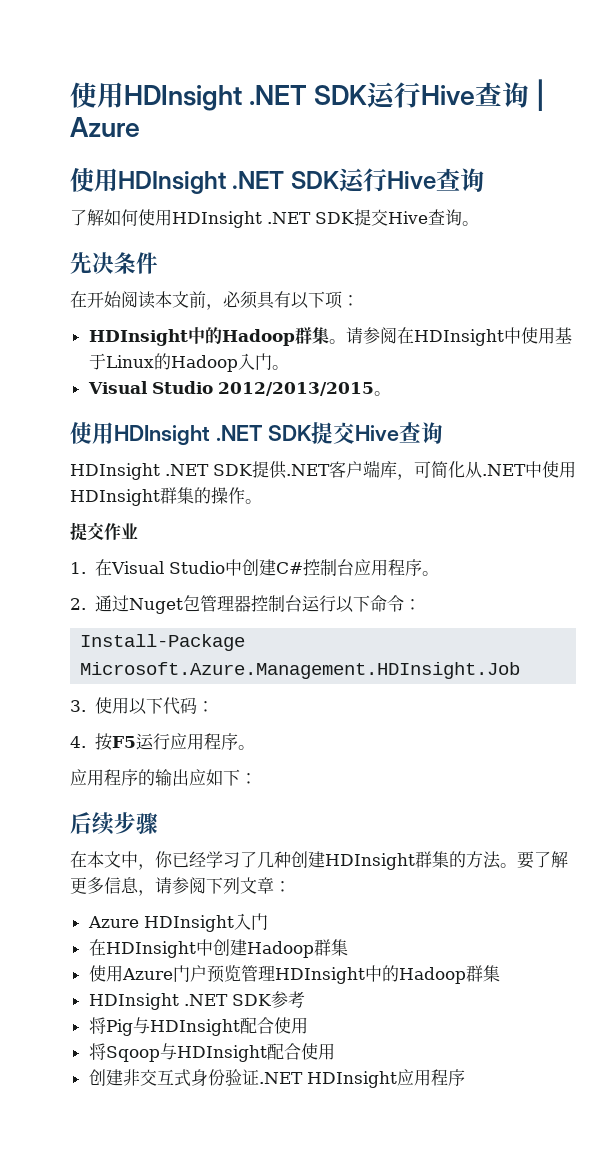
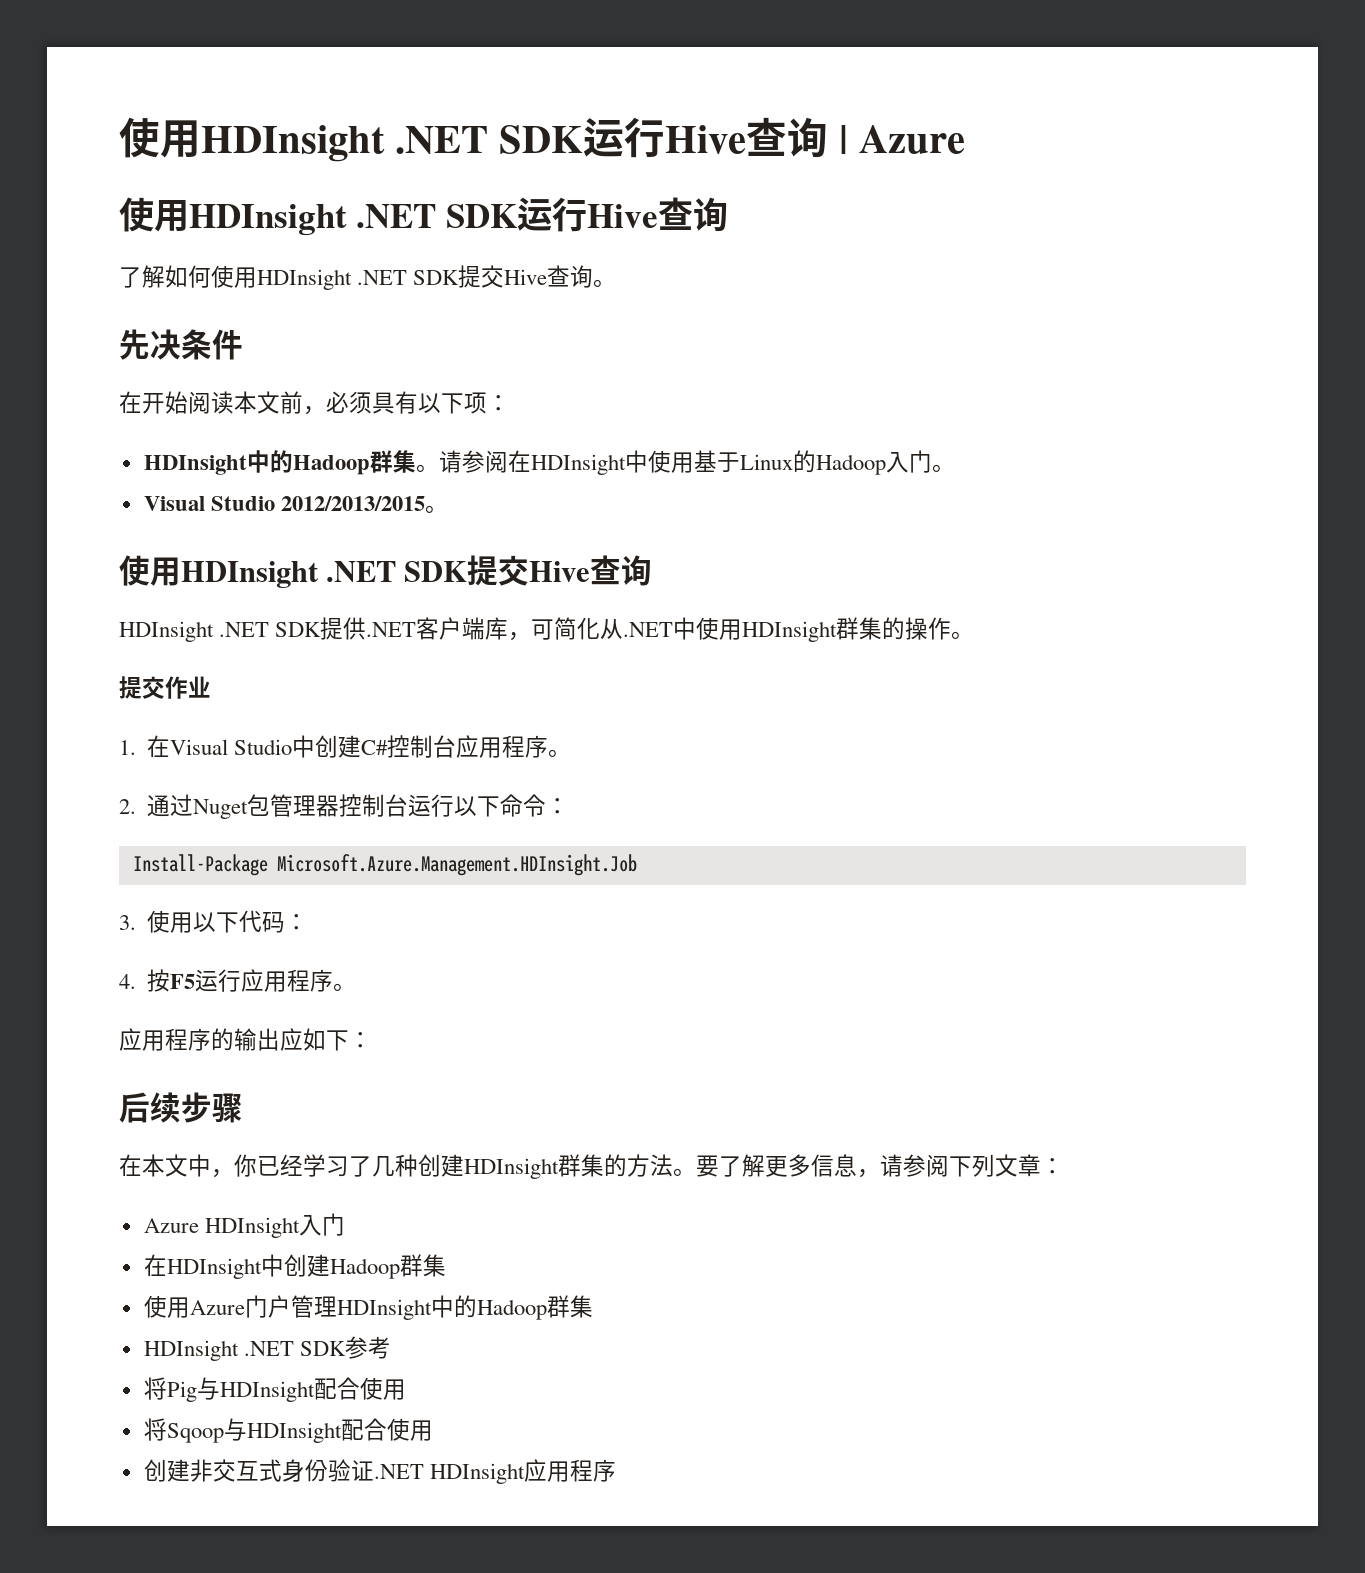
- 使用Azure门户预览管理HDInsight中的Hadoop群集
+ 使用Azure门户管理HDInsight中的Hadoop群集

